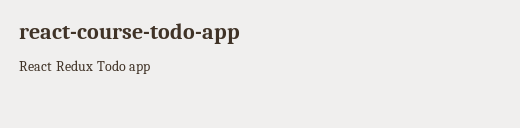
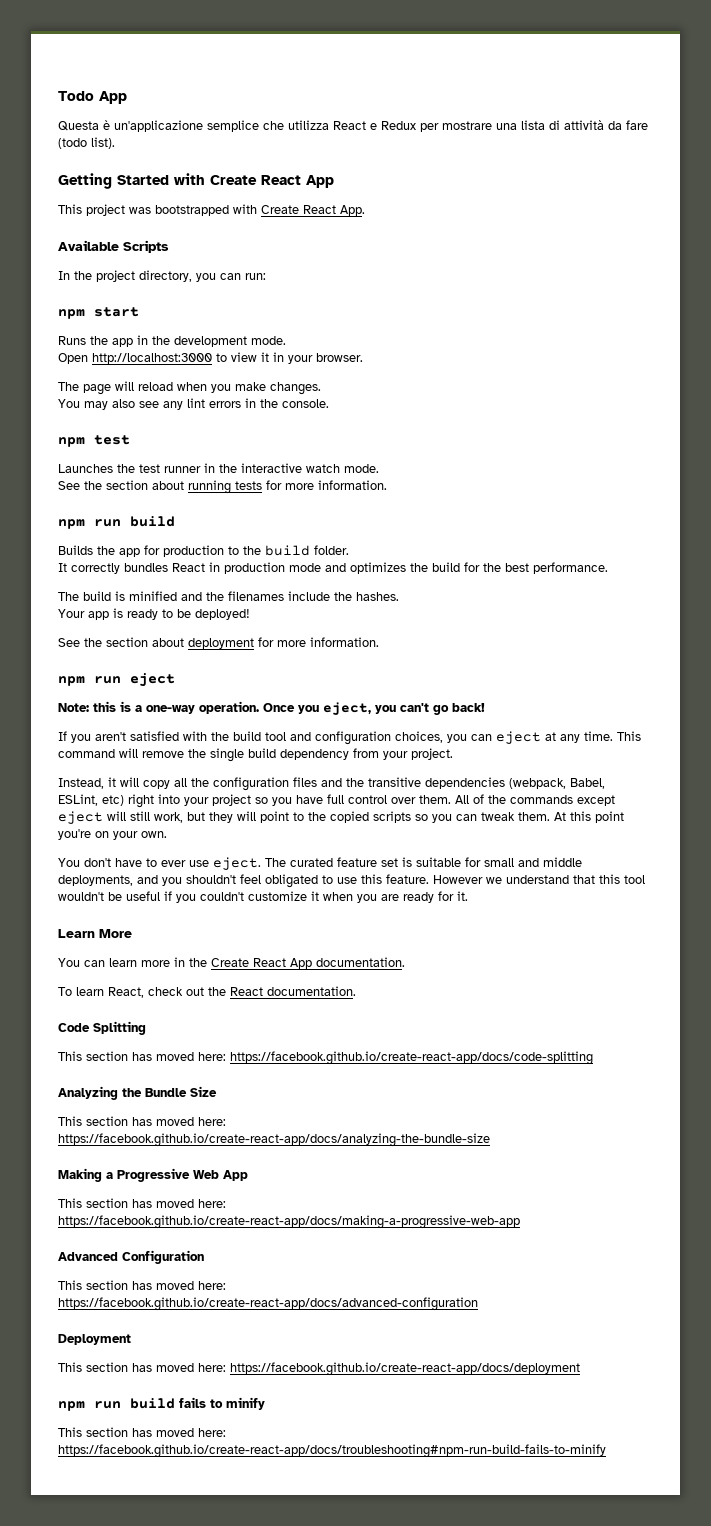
- react-course-todo-app
- React Redux Todo app
+ Todo App
+ Questa è un'applicazione semplice che utilizza React e Redux per mostrare una lista di attività da fare (todo list).
+ Getting Started with Create React App
+ This project was bootstrapped with Create React App.
+ Available Scripts
+ In the project directory, you can run:
+ npm start
+ Runs the app in the development mode.
+ Open http://localhost:3000 to view it in your browser.
+ The page will reload when you make changes.
+ You may also see any lint errors in the console.
+ npm test
+ Launches the test runner in the interactive watch mode.
+ See the section about running tests for more information.
+ npm run build
+ Builds the app for production to the build folder.
+ It correctly bundles React in production mode and optimizes the build for the best performance.
+ The build is minified and the filenames include the hashes.
+ Your app is ready to be deployed!
+ See the section about deployment for more information.
+ npm run eject
+ Note: this is a one-way operation. Once you eject, you can't go back!
+ If you aren't satisfied with the build tool and configuration choices, you can eject at any time. This command will remove the single build dependency from your project.
+ Instead, it will copy all the configuration files and the transitive dependencies (webpack, Babel, ESLint, etc) right into your project so you have full control over them. All of the commands except eject will still work, but they will point to the copied scripts so you can tweak them. At this point you're on your own.
+ You don't have to ever use eject. The curated feature set is suitable for small and middle deployments, and you shouldn't feel obligated to use this feature. However we understand that this tool wouldn't be useful if you couldn't customize it when you are ready for it.
+ Learn More
+ You can learn more in the Create React App documentation.
+ To learn React, check out the React documentation.
+ Code Splitting
+ This section has moved here: https://facebook.github.io/create-react-app/docs/code-splitting
+ Analyzing the Bundle Size
+ This section has moved here: https://facebook.github.io/create-react-app/docs/analyzing-the-bundle-size
+ Making a Progressive Web App
+ This section has moved here: https://facebook.github.io/create-react-app/docs/making-a-progressive-web-app
+ Advanced Configuration
+ This section has moved here: https://facebook.github.io/create-react-app/docs/advanced-configuration
+ Deployment
+ This section has moved here: https://facebook.github.io/create-react-app/docs/deployment
+ npm run build fails to minify
+ This section has moved here: https://facebook.github.io/create-react-app/docs/troubleshooting#npm-run-build-fails-to-minify

